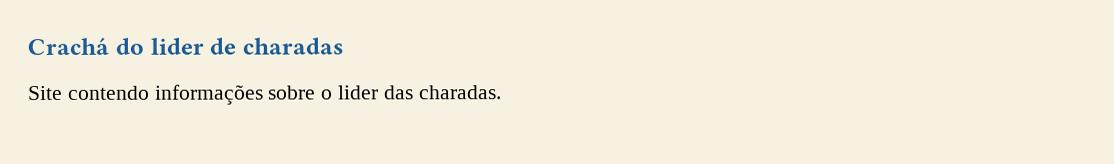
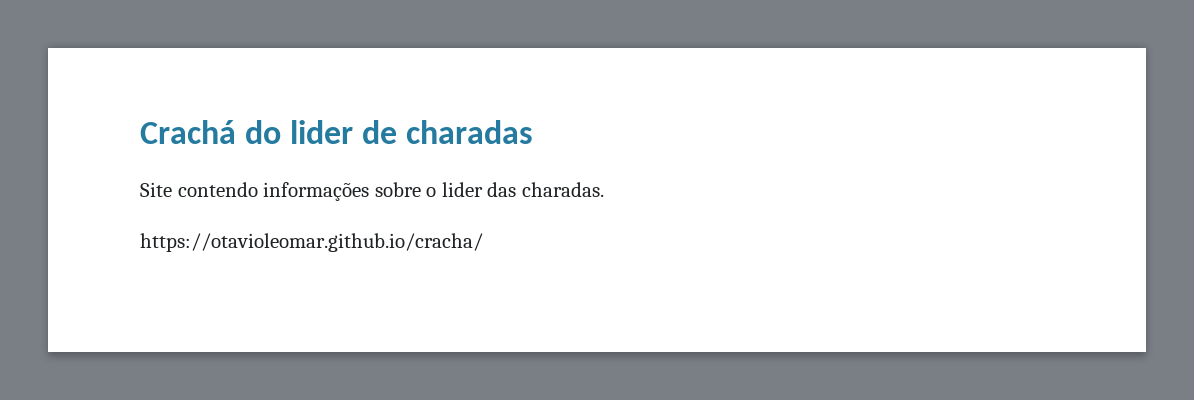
+ https://otavioleomar.github.io/cracha/

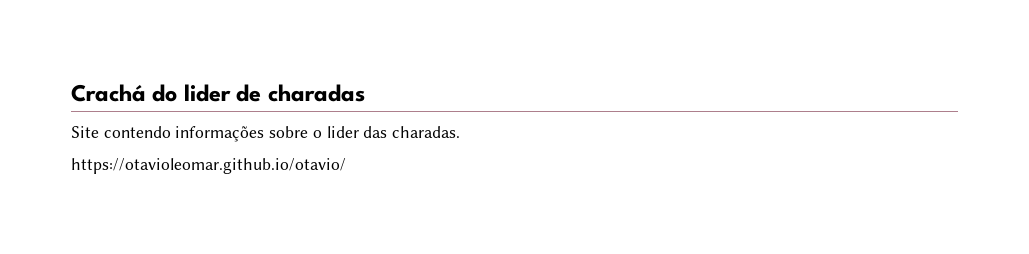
- https://otavioleomar.github.io/cracha/
+ https://otavioleomar.github.io/otavio/

